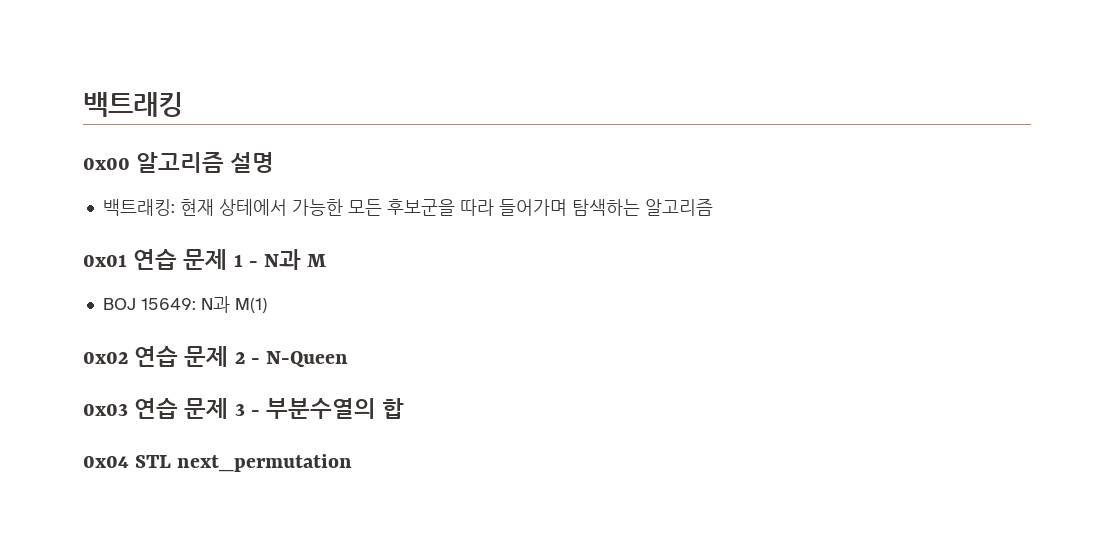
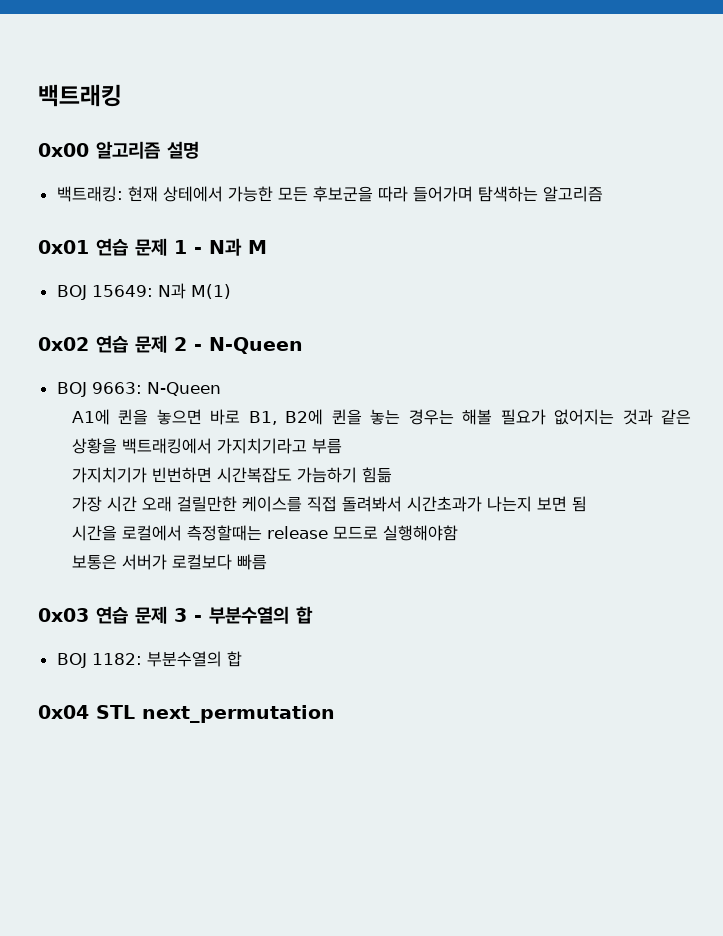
+ BOJ 9663: N-Queen
+ A1에 퀸을 놓으면 바로 B1, B2에 퀸을 놓는 경우는 해볼 필요가 없어지는 것과 같은 상황을 백트래킹에서 가지치기라고 부름
+ 가지치기가 빈번하면 시간복잡도 가늠하기 힘듦
+ 가장 시간 오래 걸릴만한 케이스를 직접 돌려봐서 시간초과가 나는지 보면 됨
+ 시간을 로컬에서 측정할때는 release 모드로 실행해야함
+ 보통은 서버가 로컬보다 빠름
+ BOJ 1182: 부분수열의 합

